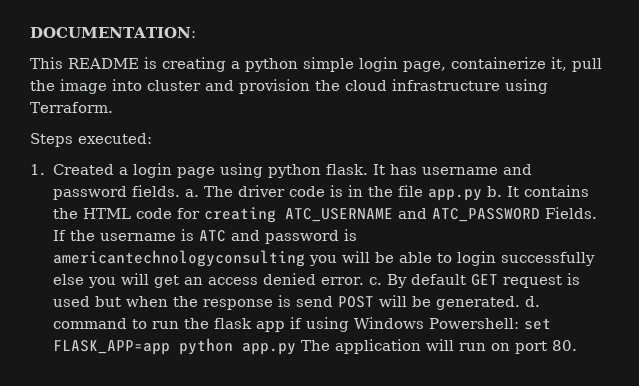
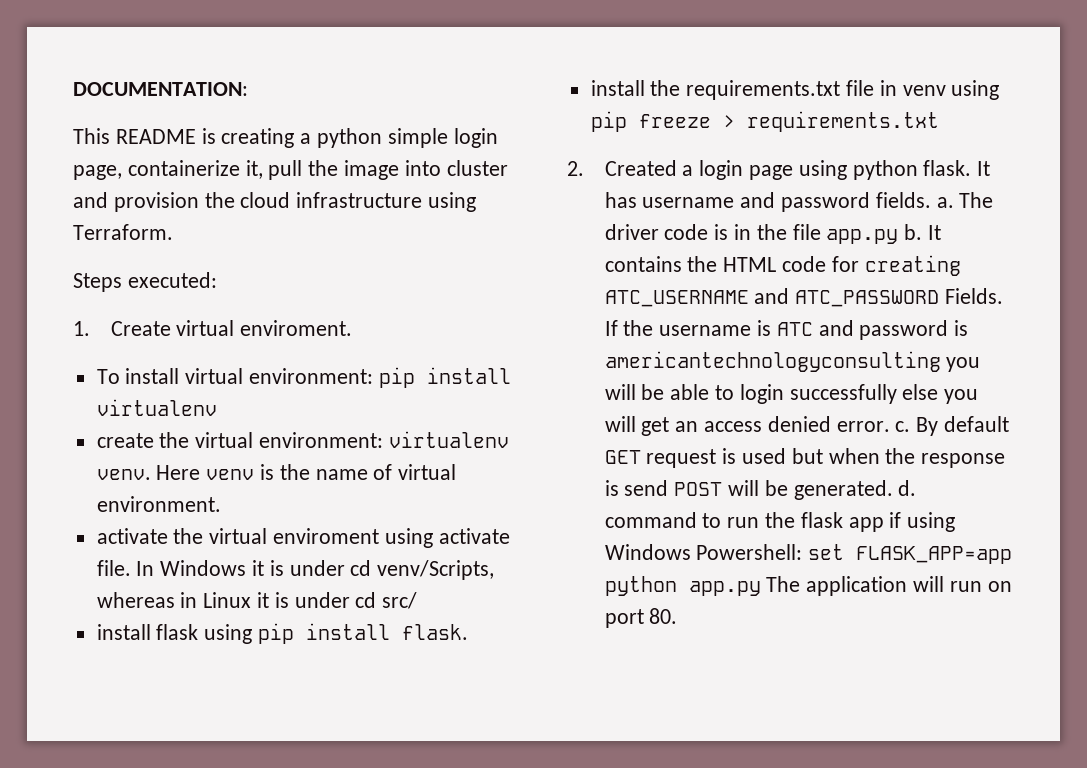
- 1. Created a login page using python flask.
+ 1. Create virtual enviroment.
+ To install virtual environment: pip install virtualenv
+ create the virtual environment: virtualenv venv. Here venv is the name of virtual environment.
+ activate the virtual enviroment using activate file. In Windows it is under cd venv/Scripts, whereas in Linux it is under cd src/
+ install flask using pip install flask.
+ install the requirements.txt file in venv using pip freeze > requirements.txt
+ 2. Created a login page using python flask.

